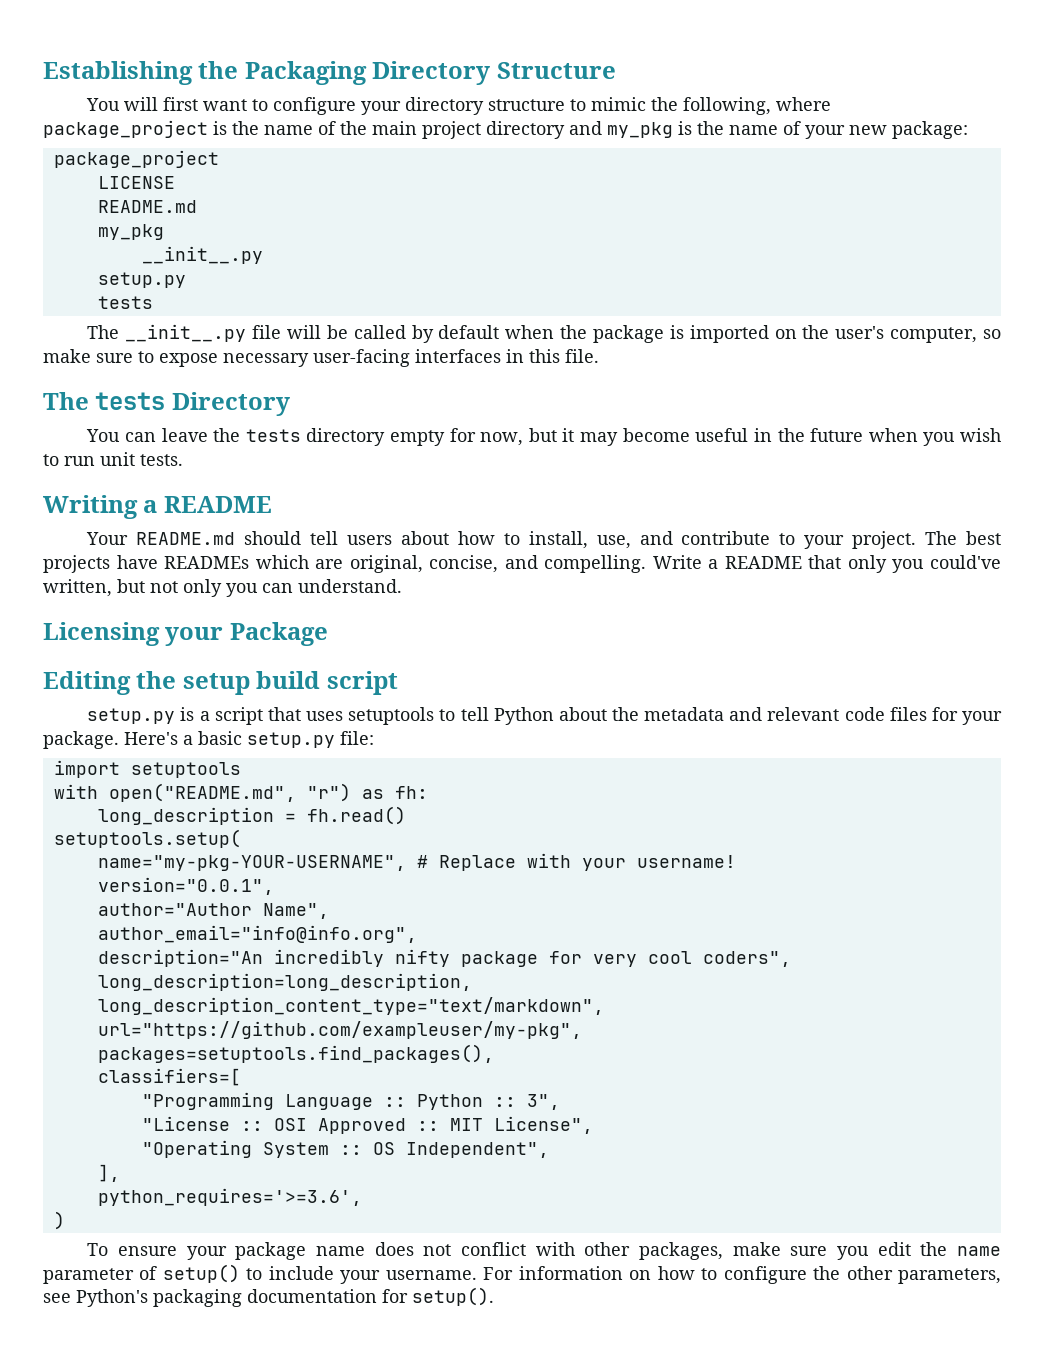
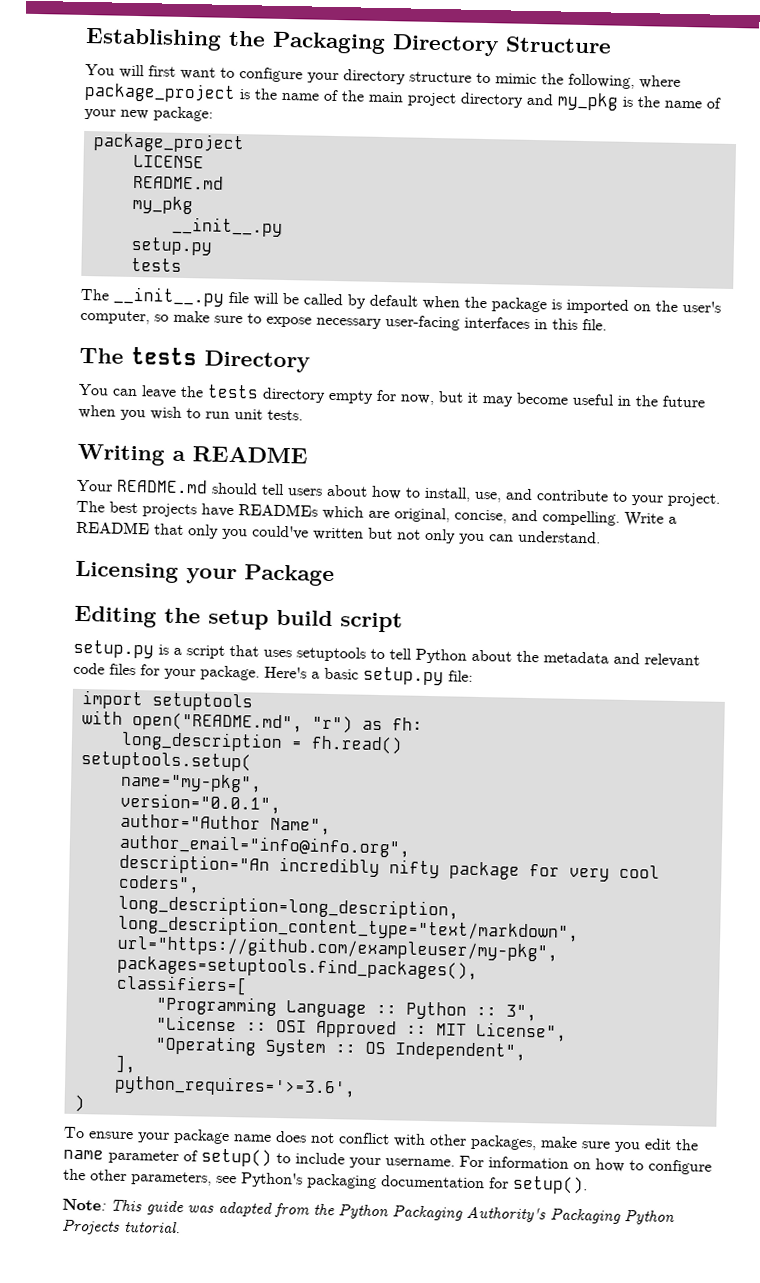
- Write a README that only you could've written, but not only you can understand.
+ Write a README that only you could've written but not only you can understand.
- name="my-pkg-YOUR-USERNAME", # Replace with your username!
+ name="my-pkg",
+ Note: This guide was adapted from the Python Packaging Authority's Packaging Python Projects tutorial.

